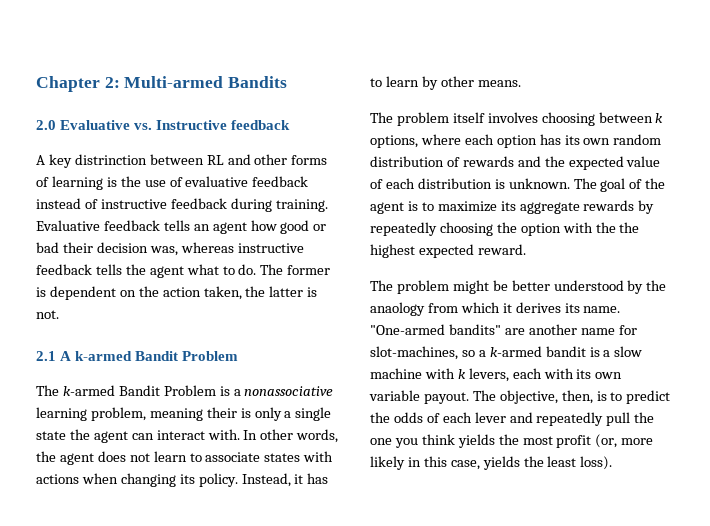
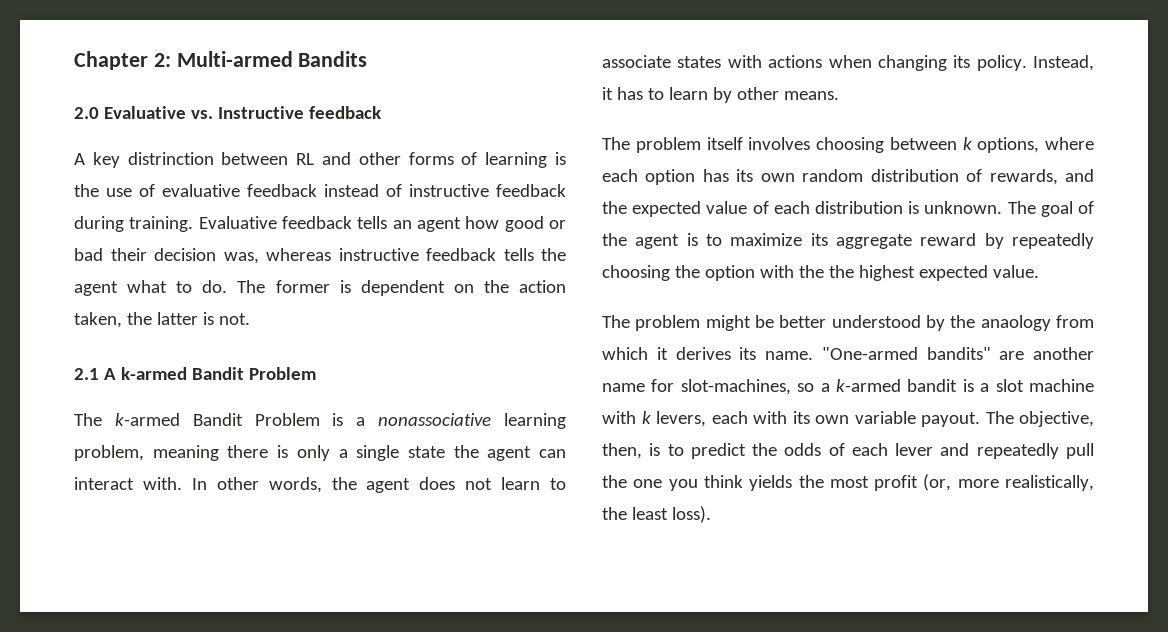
- The k-armed Bandit Problem is a nonassociative learning problem, meaning their is only a single state the agent can interact with.
+ The k-armed Bandit Problem is a nonassociative learning problem, meaning there is only a single state the agent can interact with.
- The problem itself involves choosing between k options, where each option has its own random distribution of rewards and the expected value of each distribution is unknown.
+ The problem itself involves choosing between k options, where each option has its own random distribution of rewards, and the expected value of each distribution is unknown.
- The goal of the agent is to maximize its aggregate rewards by repeatedly choosing the option with the the highest expected reward.
+ The goal of the agent is to maximize its aggregate reward by repeatedly choosing the option with the the highest expected value.
- "One-armed bandits" are another name for slot-machines, so a k-armed bandit is a slow machine with k levers, each with its own variable payout.
+ "One-armed bandits" are another name for slot-machines, so a k-armed bandit is a slot machine with k levers, each with its own variable payout.
- The objective, then, is to predict the odds of each lever and repeatedly pull the one you think yields the most profit (or, more likely in this case, yields the least loss).
+ The objective, then, is to predict the odds of each lever and repeatedly pull the one you think yields the most profit (or, more realistically, the least loss).

